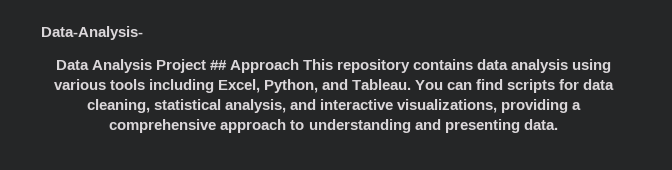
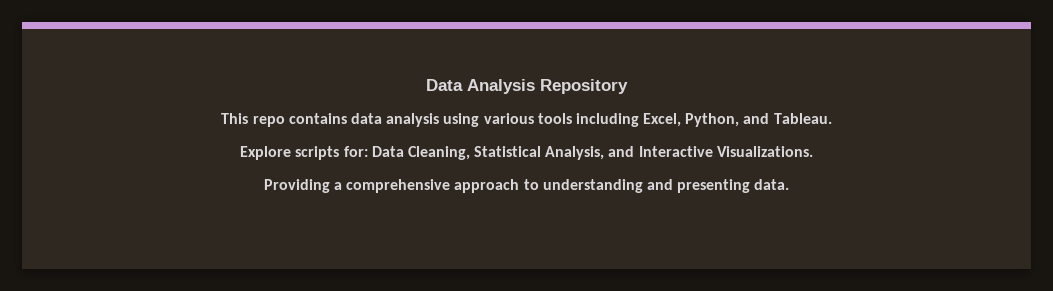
- Data-Analysis-
- Data Analysis Project ## Approach This repository contains data analysis using various tools including Excel, Python, and Tableau. You can find scripts for data cleaning, statistical analysis, and interactive visualizations, providing a comprehensive approach to understanding and presenting data.
+ Data Analysis Repository
+ This repo contains data analysis using various tools including Excel, Python, and Tableau.
+ Explore scripts for: Data Cleaning, Statistical Analysis, and Interactive Visualizations.
+ Providing a comprehensive approach to understanding and presenting data.

